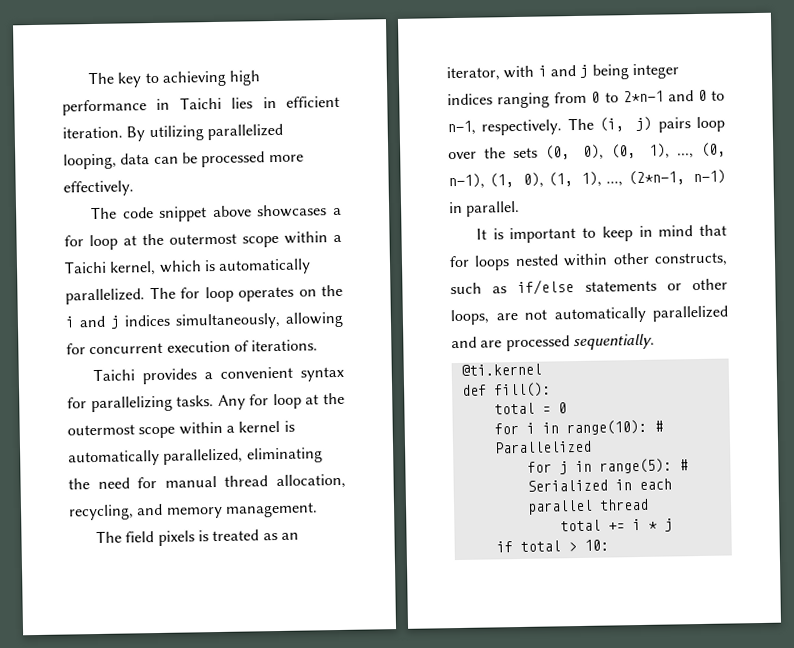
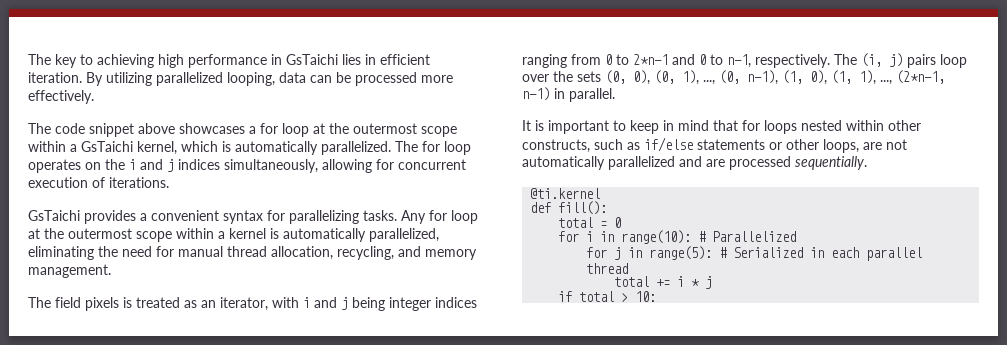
- The key to achieving high performance in Taichi lies in efficient iteration.
+ The key to achieving high performance in GsTaichi lies in efficient iteration.
- The code snippet above showcases a for loop at the outermost scope within a Taichi kernel, which is automatically parallelized.
+ The code snippet above showcases a for loop at the outermost scope within a GsTaichi kernel, which is automatically parallelized.
- Taichi provides a convenient syntax for parallelizing tasks.
+ GsTaichi provides a convenient syntax for parallelizing tasks.

